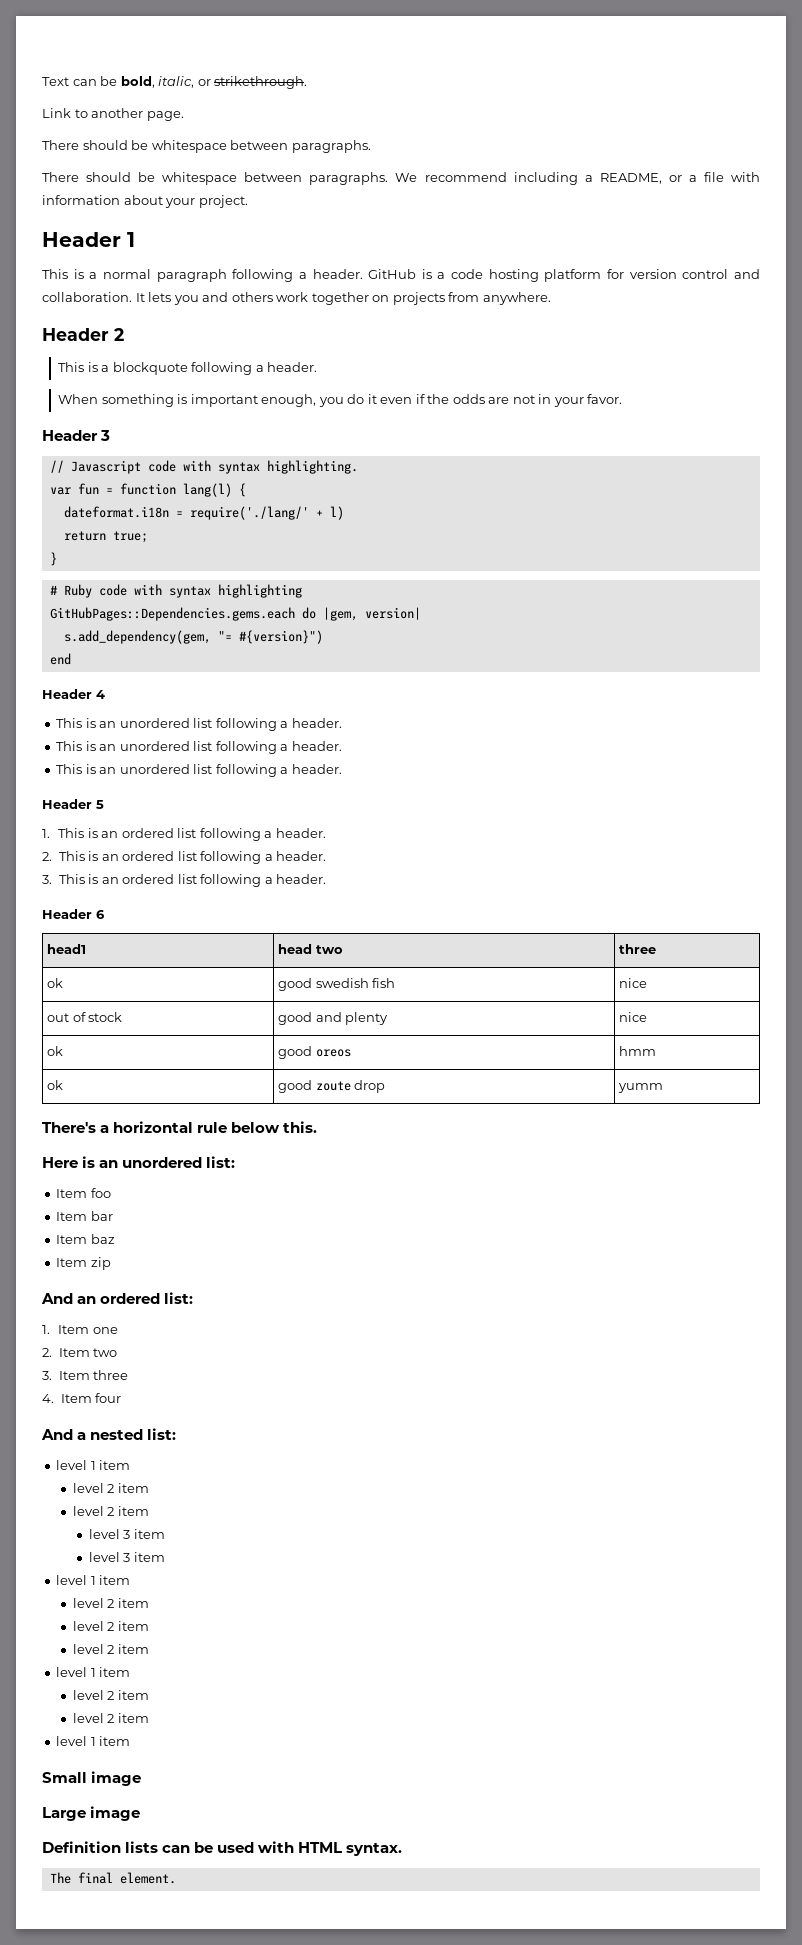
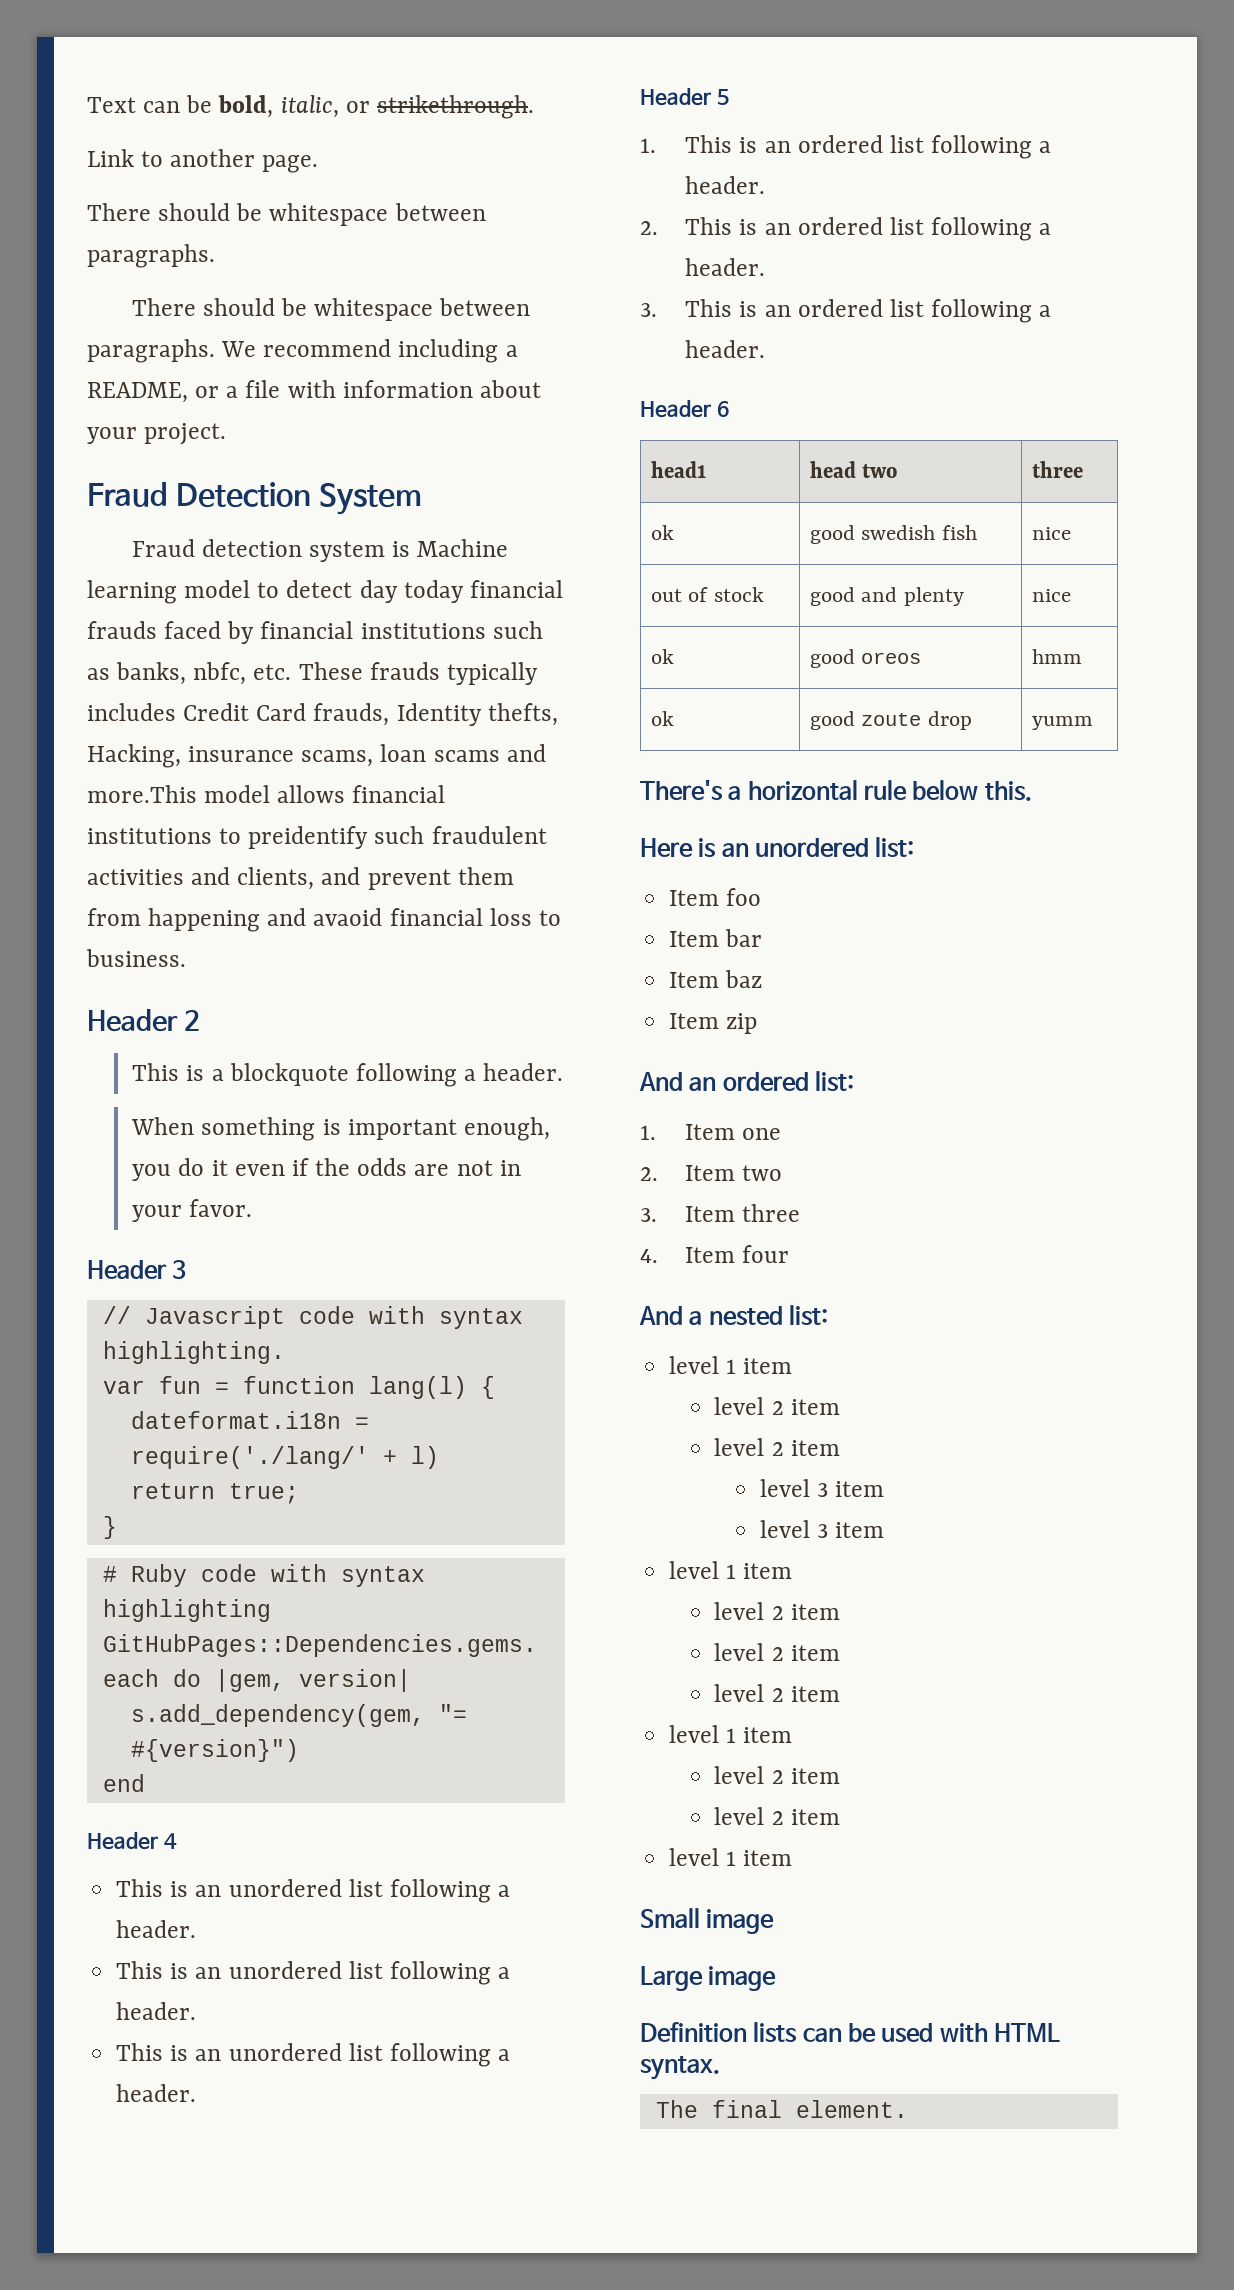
- Header 1
- This is a normal paragraph following a header. GitHub is a code hosting platform for version control and collaboration. It lets you and others work together on projects from anywhere.
+ Fraud Detection System
+ Fraud detection system is Machine learning model to detect day today financial frauds faced by financial institutions such as banks, nbfc, etc. These frauds typically includes Credit Card frauds, Identity thefts, Hacking, insurance scams, loan scams and more.This model allows financial institutions to preidentify such fraudulent activities and clients, and prevent them from happening and avaoid financial loss to business.

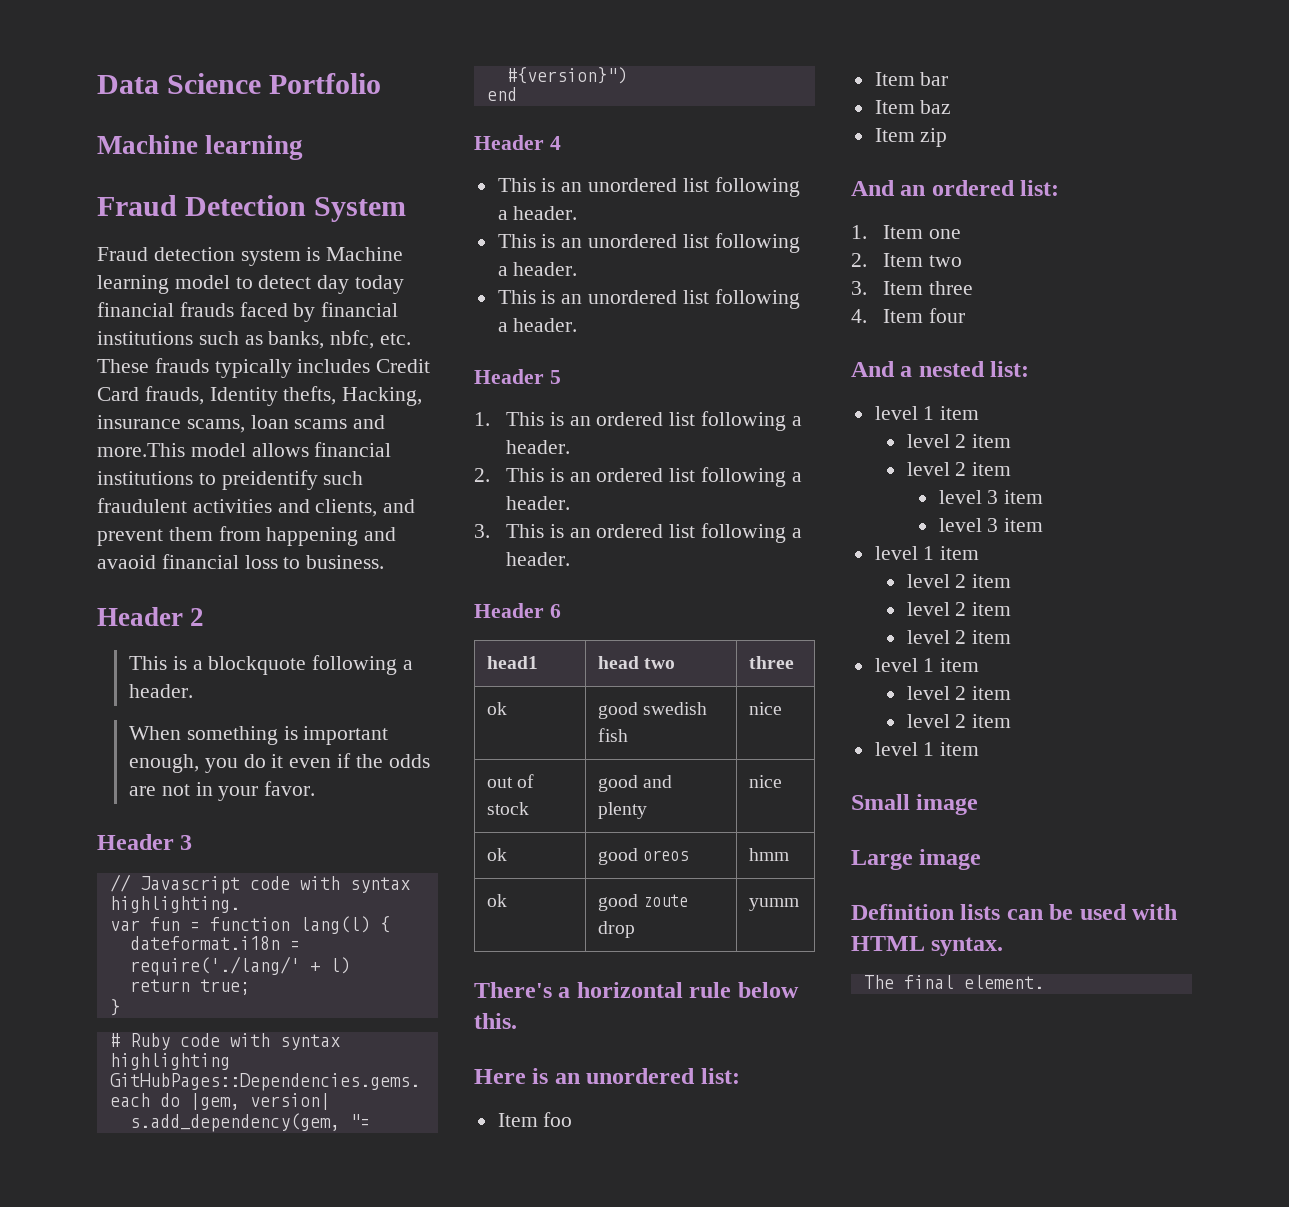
- Text can be bold, italic, or strikethrough.
- Link to another page.
- There should be whitespace between paragraphs.
- There should be whitespace between paragraphs. We recommend including a README, or a file with information about your project.
+ Data Science Portfolio
+ Machine learning

